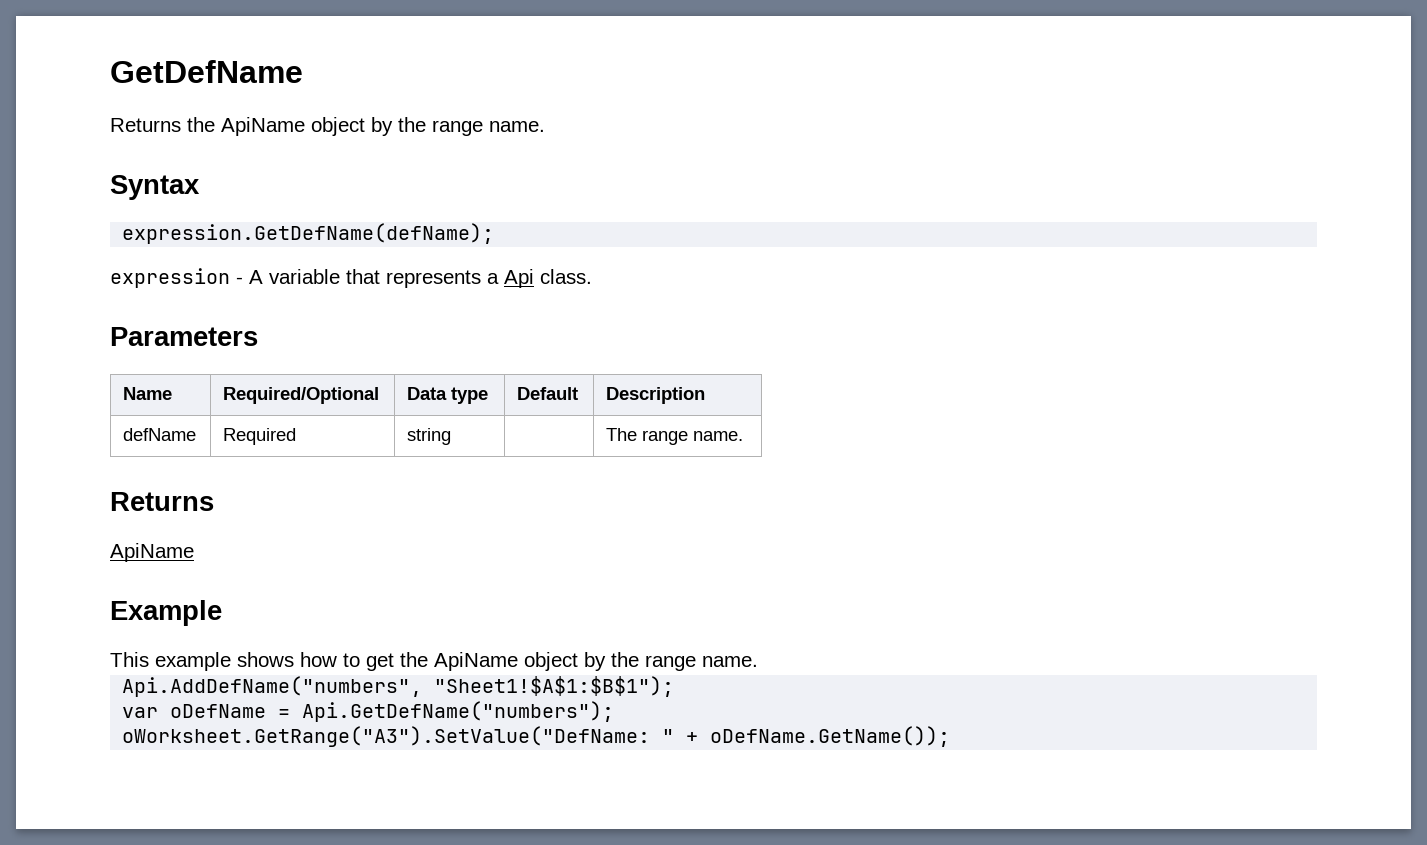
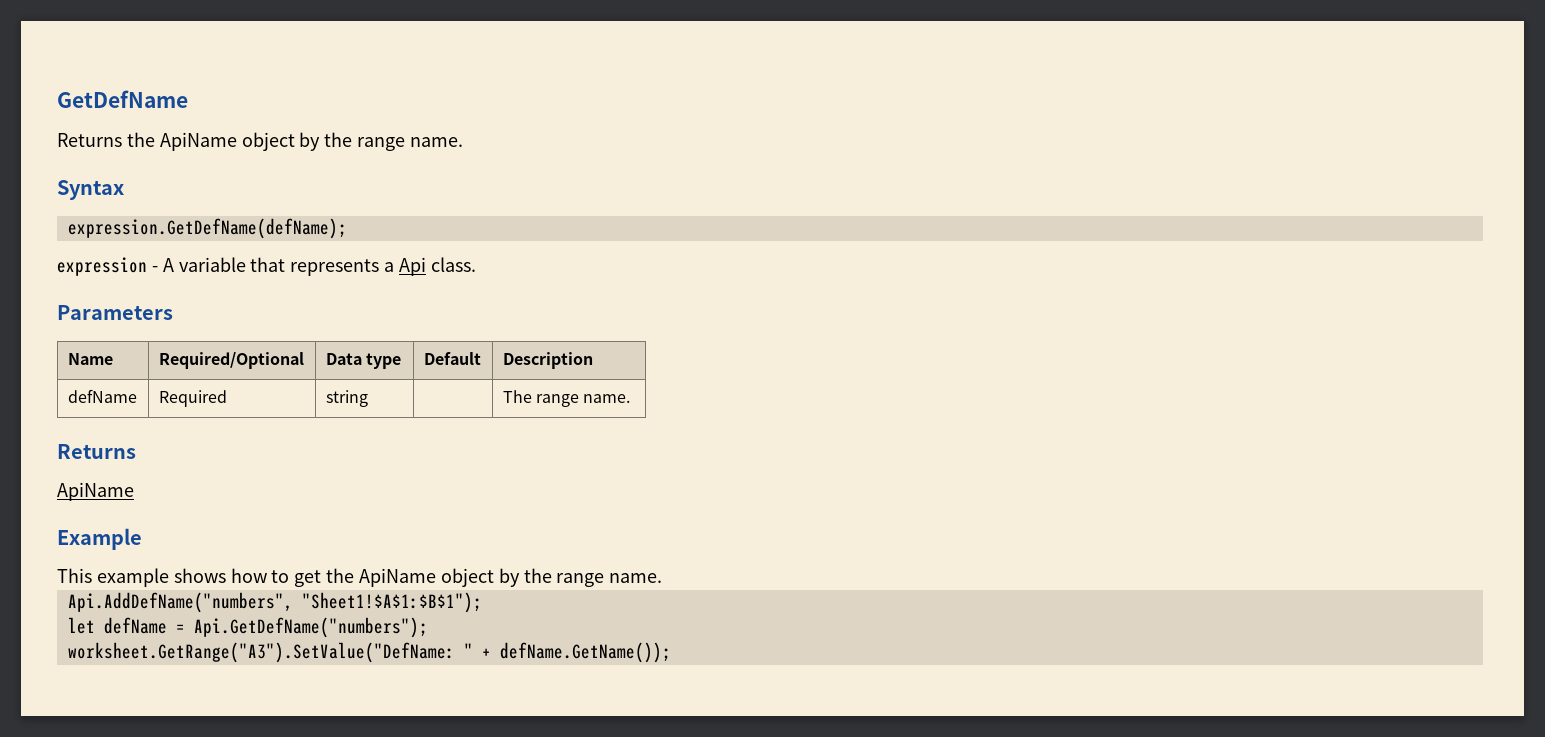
- var oDefName = Api.GetDefName("numbers");
+ let defName = Api.GetDefName("numbers");
- oWorksheet.GetRange("A3").SetValue("DefName: " + oDefName.GetName());
+ worksheet.GetRange("A3").SetValue("DefName: " + defName.GetName());

